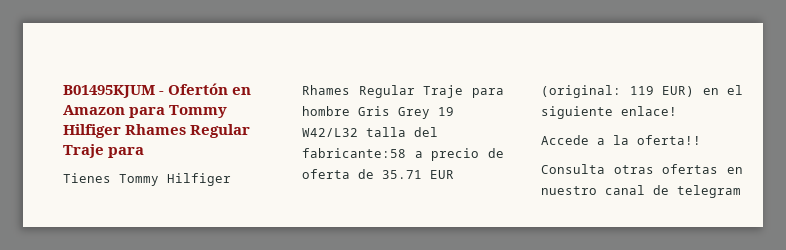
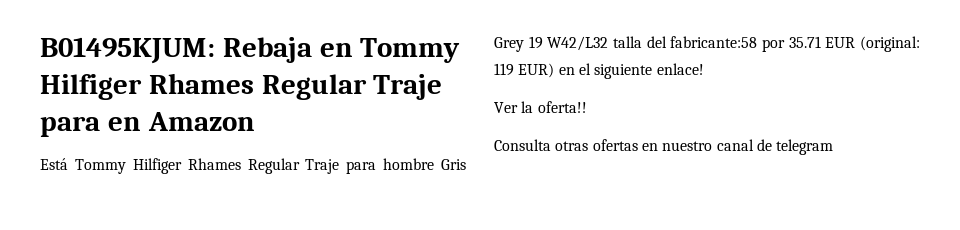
- B01495KJUM - Ofertón en Amazon para Tommy Hilfiger Rhames Regular Traje para
- Tienes Tommy Hilfiger Rhames Regular Traje para hombre Gris Grey 19 W42/L32 talla del fabricante:58 a precio de oferta de 35.71 EUR (original: 119 EUR) en el siguiente enlace!
+ B01495KJUM: Rebaja en Tommy Hilfiger Rhames Regular Traje para en Amazon
+ Está Tommy Hilfiger Rhames Regular Traje para hombre Gris Grey 19 W42/L32 talla del fabricante:58 por 35.71 EUR (original: 119 EUR) en el siguiente enlace!
- Accede a la oferta!!
+ Ver la oferta!!

